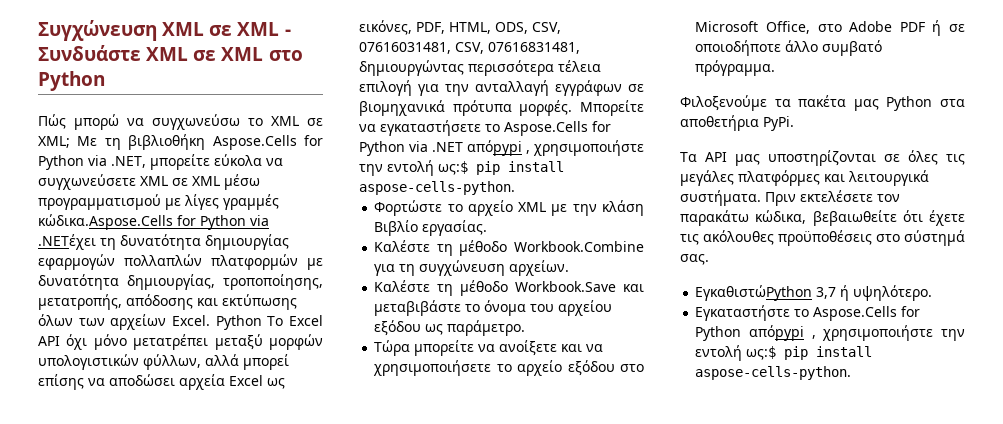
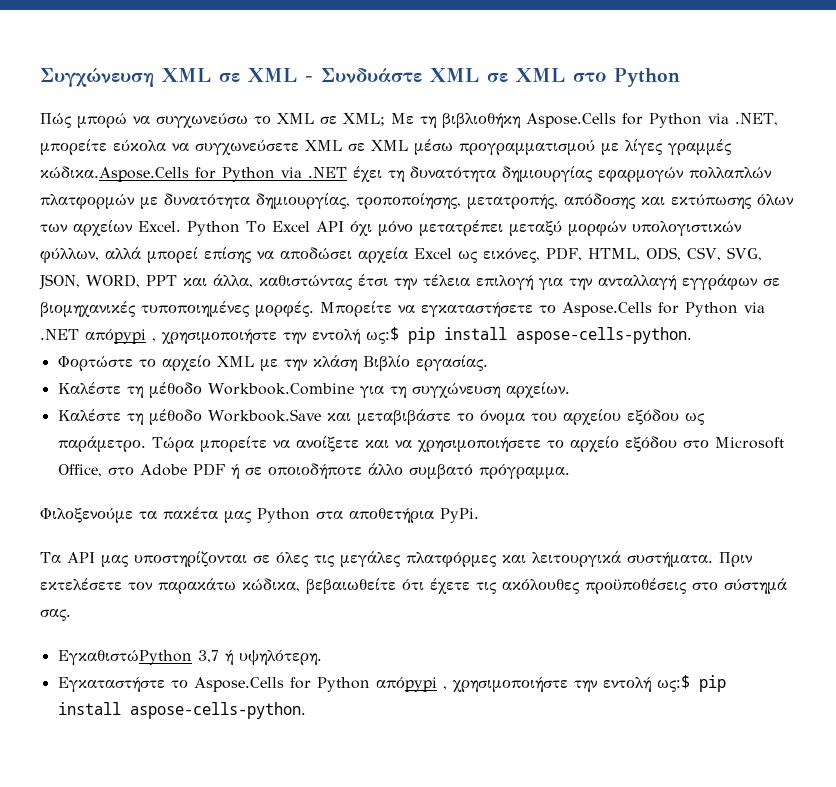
- Πώς μπορώ να συγχωνεύσω το XML σε XML; Με τη βιβλιοθήκη Aspose.Cells for Python via .NET, μπορείτε εύκολα να συγχωνεύσετε XML σε XML μέσω προγραμματισμού με λίγες γραμμές κώδικα.Aspose.Cells for Python via .NETέχει τη δυνατότητα δημιουργίας εφαρμογών πολλαπλών πλατφορμών με δυνατότητα δημιουργίας, τροποποίησης, μετατροπής, απόδοσης και εκτύπωσης όλων των αρχείων Excel.
+ Πώς μπορώ να συγχωνεύσω το XML σε XML; Με τη βιβλιοθήκη Aspose.Cells for Python via .NET, μπορείτε εύκολα να συγχωνεύσετε XML σε XML μέσω προγραμματισμού με λίγες γραμμές κώδικα.Aspose.Cells for Python via .NET έχει τη δυνατότητα δημιουργίας εφαρμογών πολλαπλών πλατφορμών με δυνατότητα δημιουργίας, τροποποίησης, μετατροπής, απόδοσης και εκτύπωσης όλων των αρχείων Excel.
- Python Το Excel API όχι μόνο μετατρέπει μεταξύ μορφών υπολογιστικών φύλλων, αλλά μπορεί επίσης να αποδώσει αρχεία Excel ως εικόνες, PDF, HTML, ODS, CSV, 07616031481, CSV, 07616831481, δημιουργώντας περισσότερα τέλεια επιλογή για την ανταλλαγή εγγράφων σε βιομηχανικά πρότυπα μορφές.
+ Python Το Excel API όχι μόνο μετατρέπει μεταξύ μορφών υπολογιστικών φύλλων, αλλά μπορεί επίσης να αποδώσει αρχεία Excel ως εικόνες, PDF, HTML, ODS, CSV, SVG, JSON, WORD, PPT και άλλα, καθιστώντας έτσι την τέλεια επιλογή για την ανταλλαγή εγγράφων σε βιομηχανικές τυποποιημένες μορφές.
- Καλέστε τη μέθοδο Workbook.Save και μεταβιβάστε το όνομα του αρχείου εξόδου ως παράμετρο.
- Τώρα μπορείτε να ανοίξετε και να χρησιμοποιήσετε το αρχείο εξόδου στο Microsoft Office, στο Adobe PDF ή σε οποιοδήποτε άλλο συμβατό πρόγραμμα.
+ Καλέστε τη μέθοδο Workbook.Save και μεταβιβάστε το όνομα του αρχείου εξόδου ως παράμετρο. Τώρα μπορείτε να ανοίξετε και να χρησιμοποιήσετε το αρχείο εξόδου στο Microsoft Office, στο Adobe PDF ή σε οποιοδήποτε άλλο συμβατό πρόγραμμα.
- ΕγκαθιστώPython 3,7 ή υψηλότερο.
+ ΕγκαθιστώPython 3,7 ή υψηλότερη.

